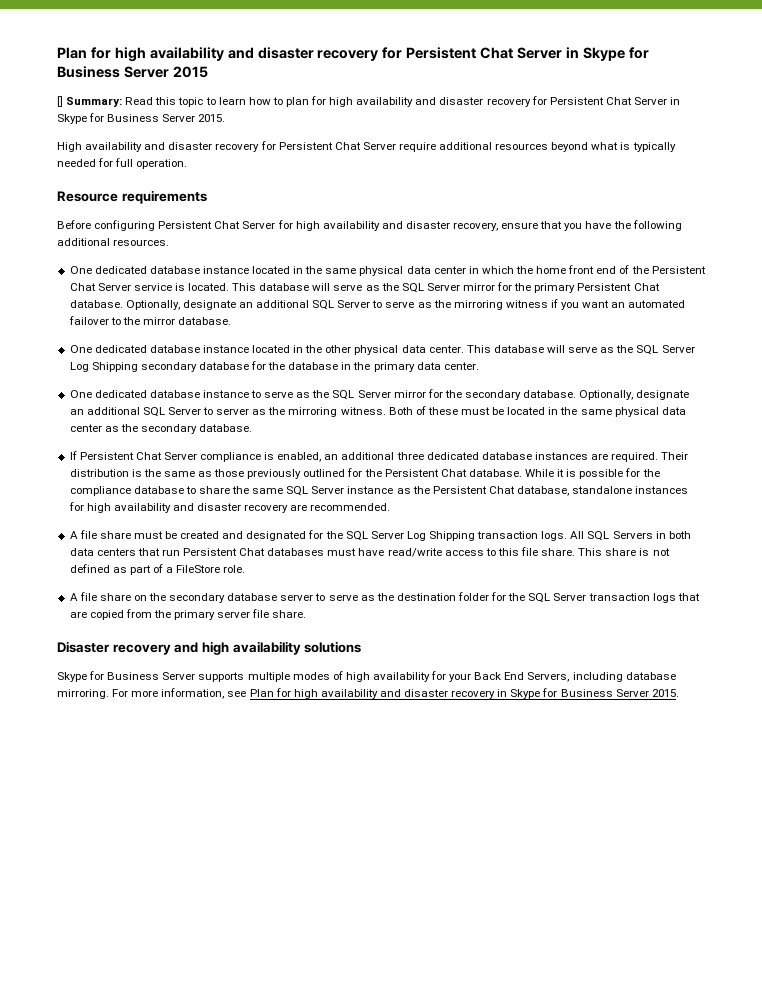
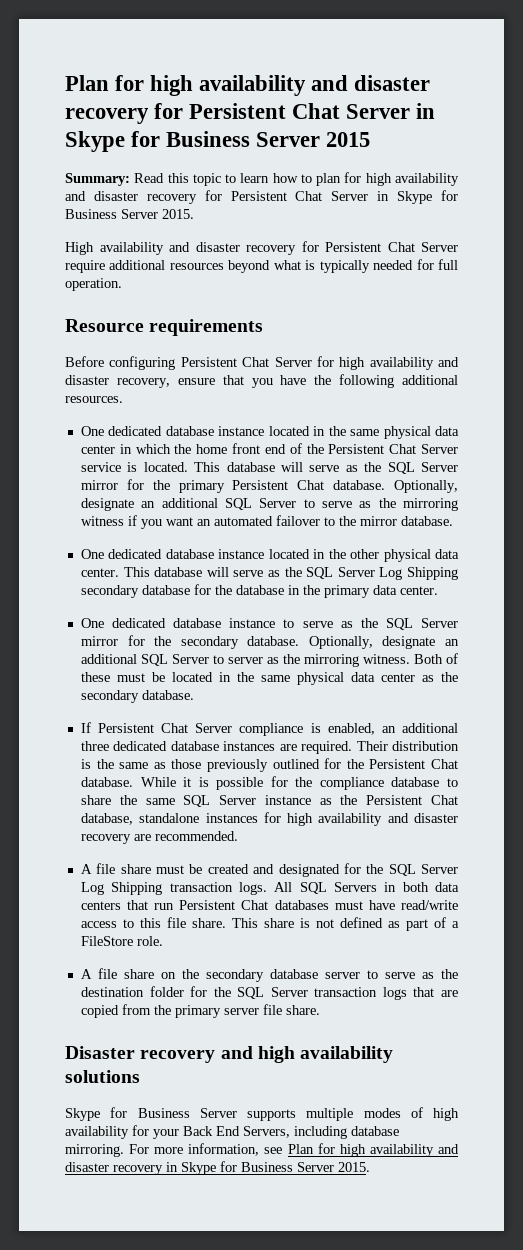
- [] Summary: Read this topic to learn how to plan for high availability and disaster recovery for Persistent Chat Server in Skype for Business Server 2015.
+ Summary: Read this topic to learn how to plan for high availability and disaster recovery for Persistent Chat Server in Skype for Business Server 2015.

